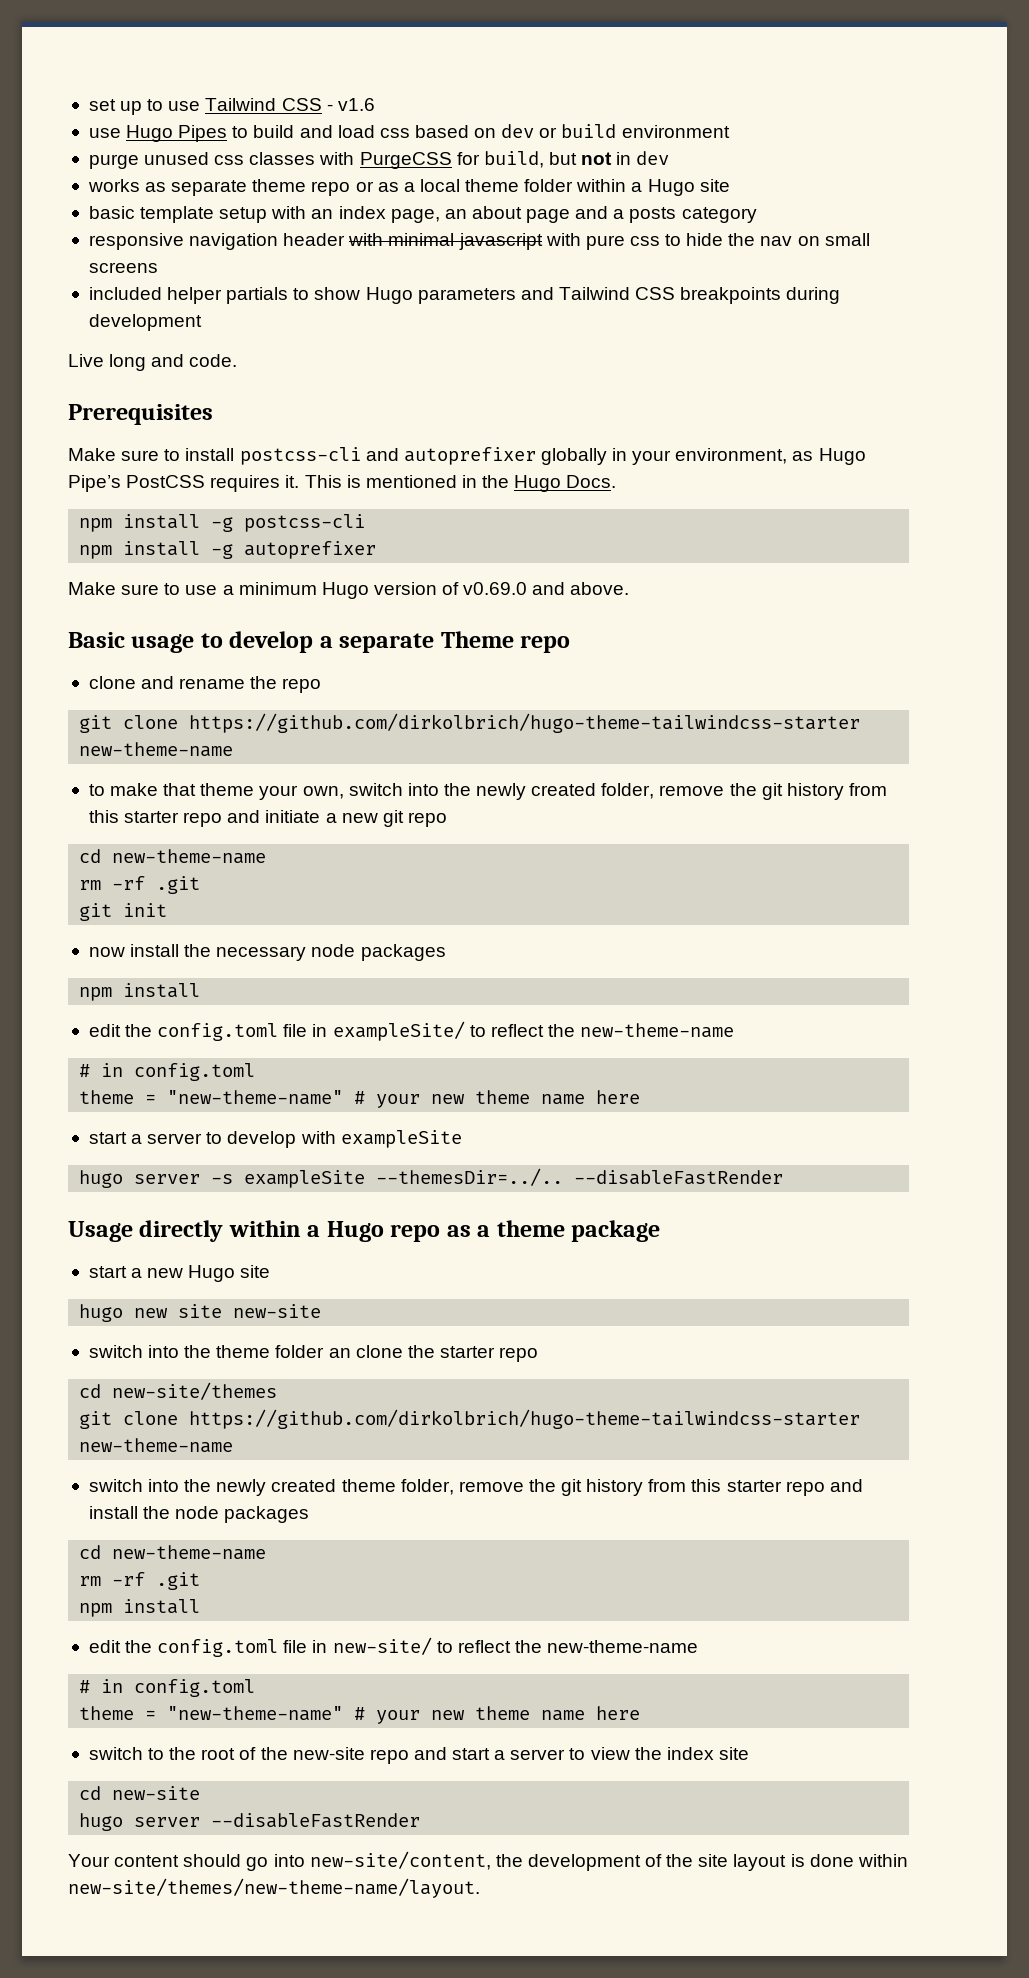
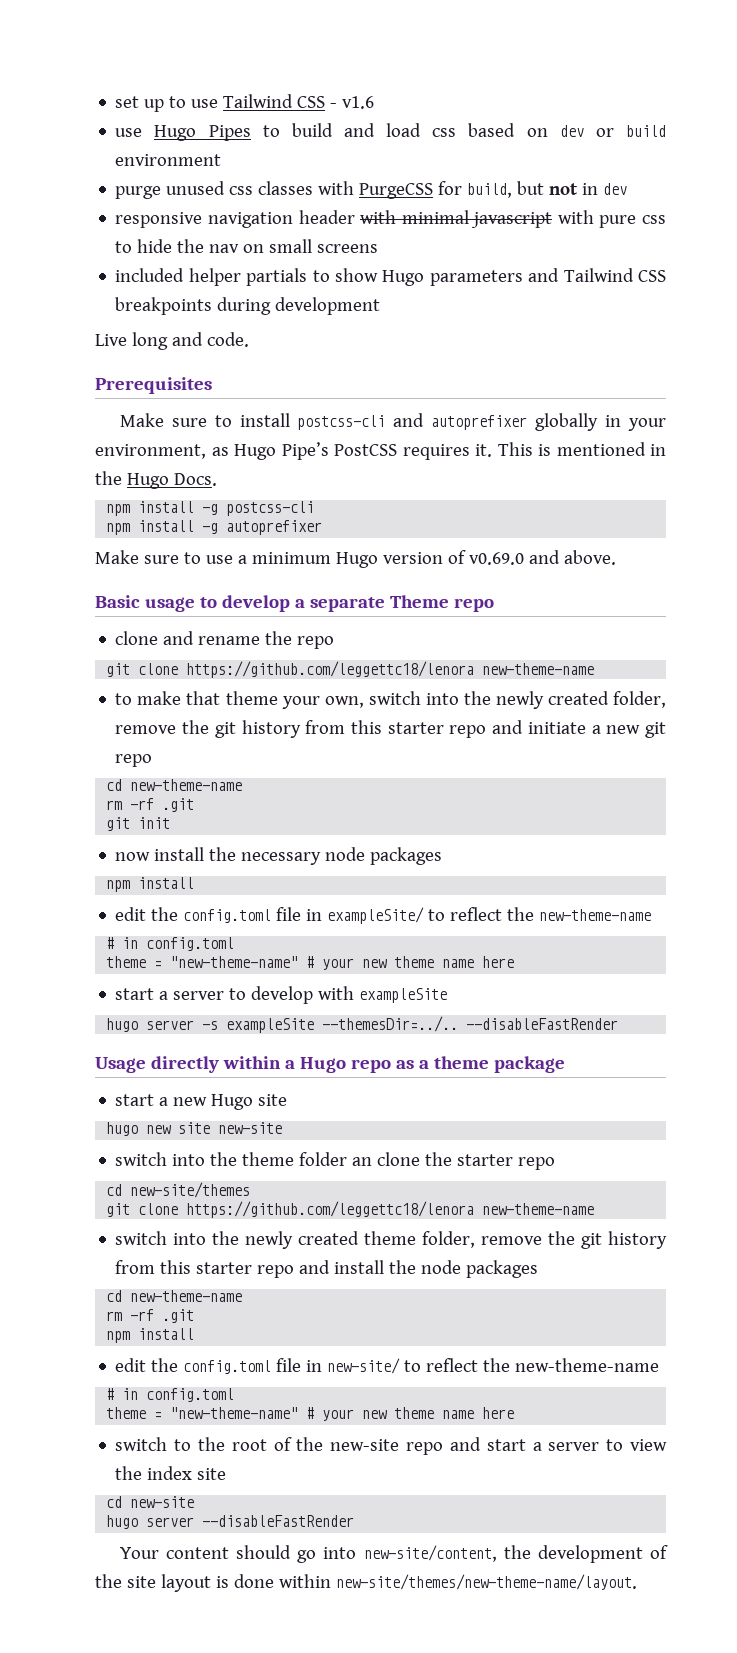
- works as separate theme repo or as a local theme folder within a Hugo site
- basic template setup with an index page, an about page and a posts category
  clone and rename the repo
- git clone https://github.com/dirkolbrich/hugo-theme-tailwindcss-starter new-theme-name
+ git clone https://github.com/leggettc18/lenora new-theme-name
  cd new-site/themes
- git clone https://github.com/dirkolbrich/hugo-theme-tailwindcss-starter new-theme-name
+ git clone https://github.com/leggettc18/lenora new-theme-name

